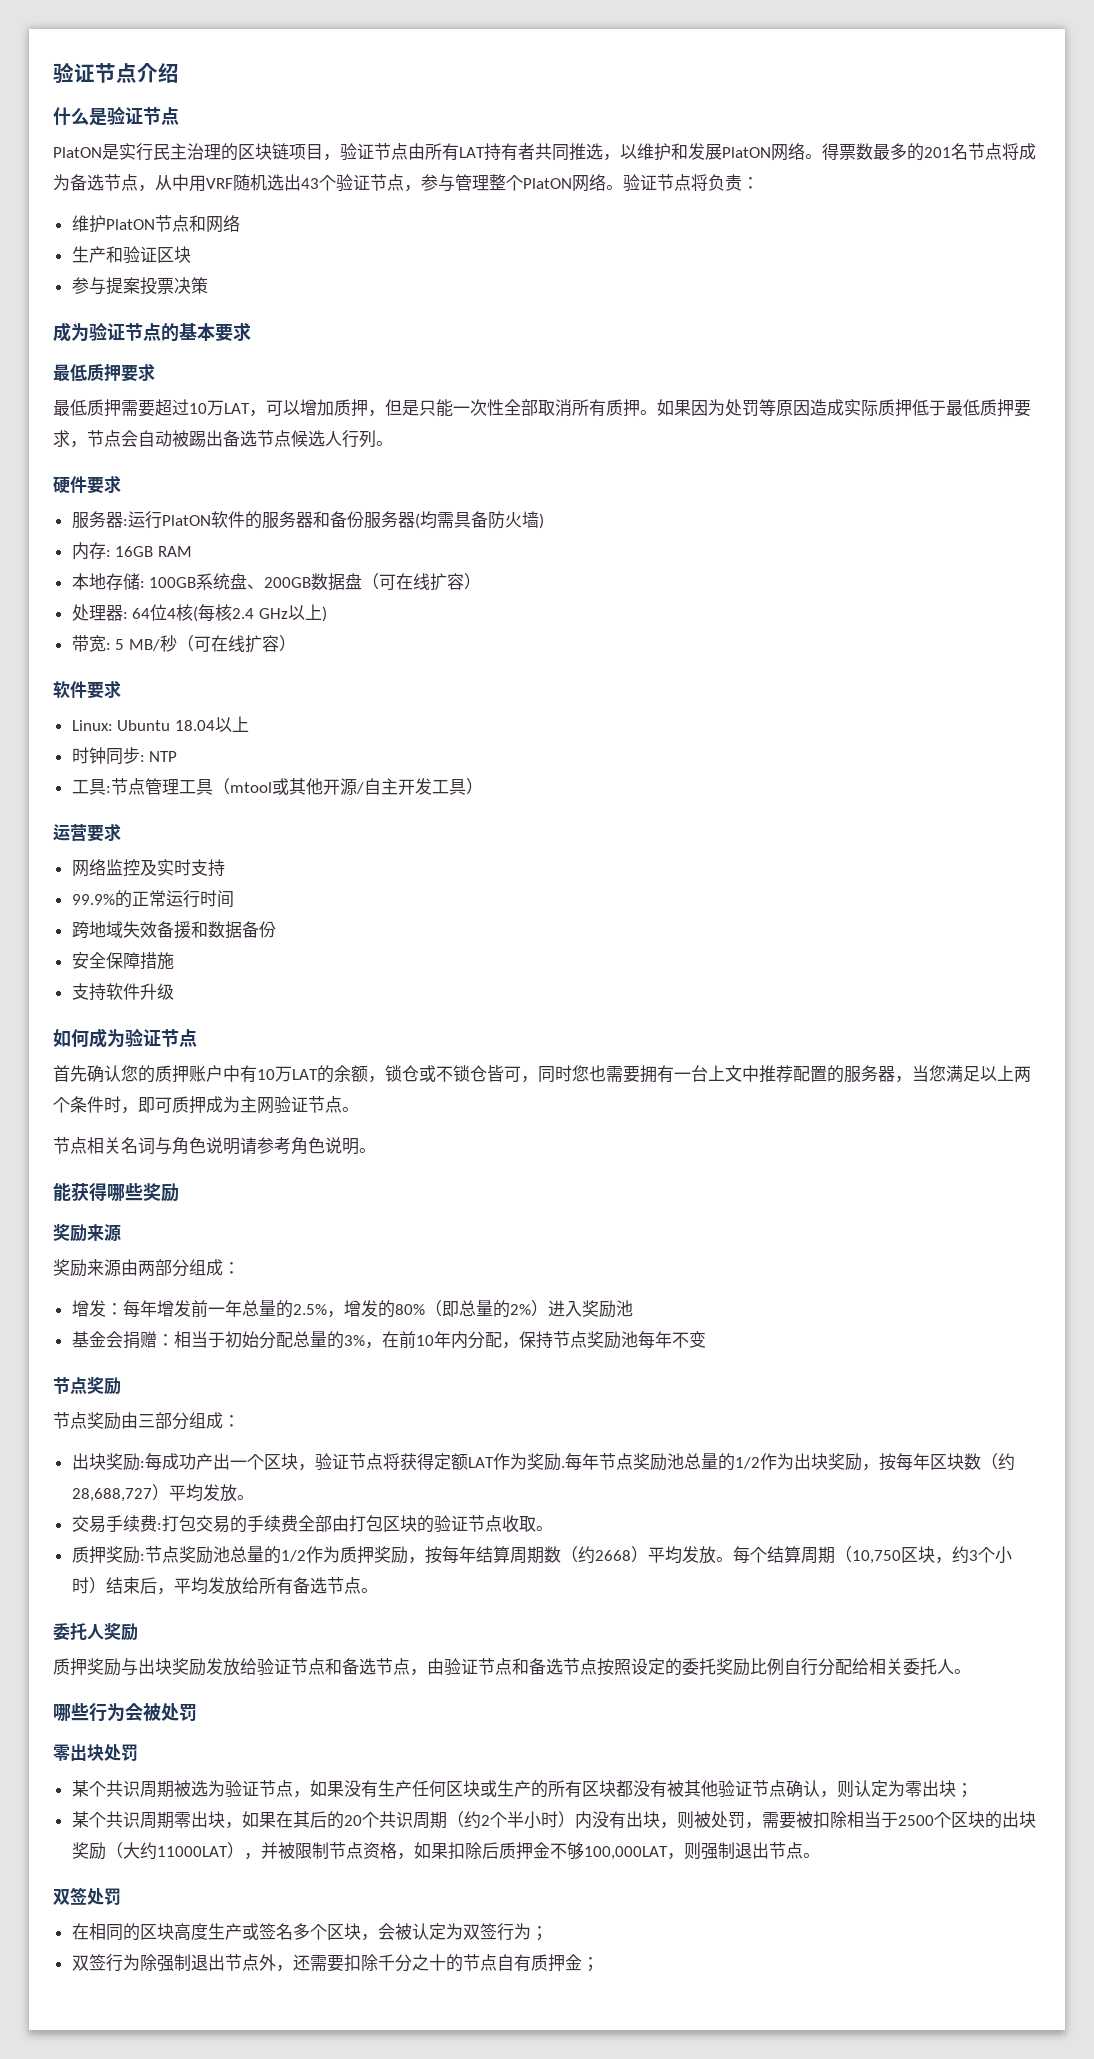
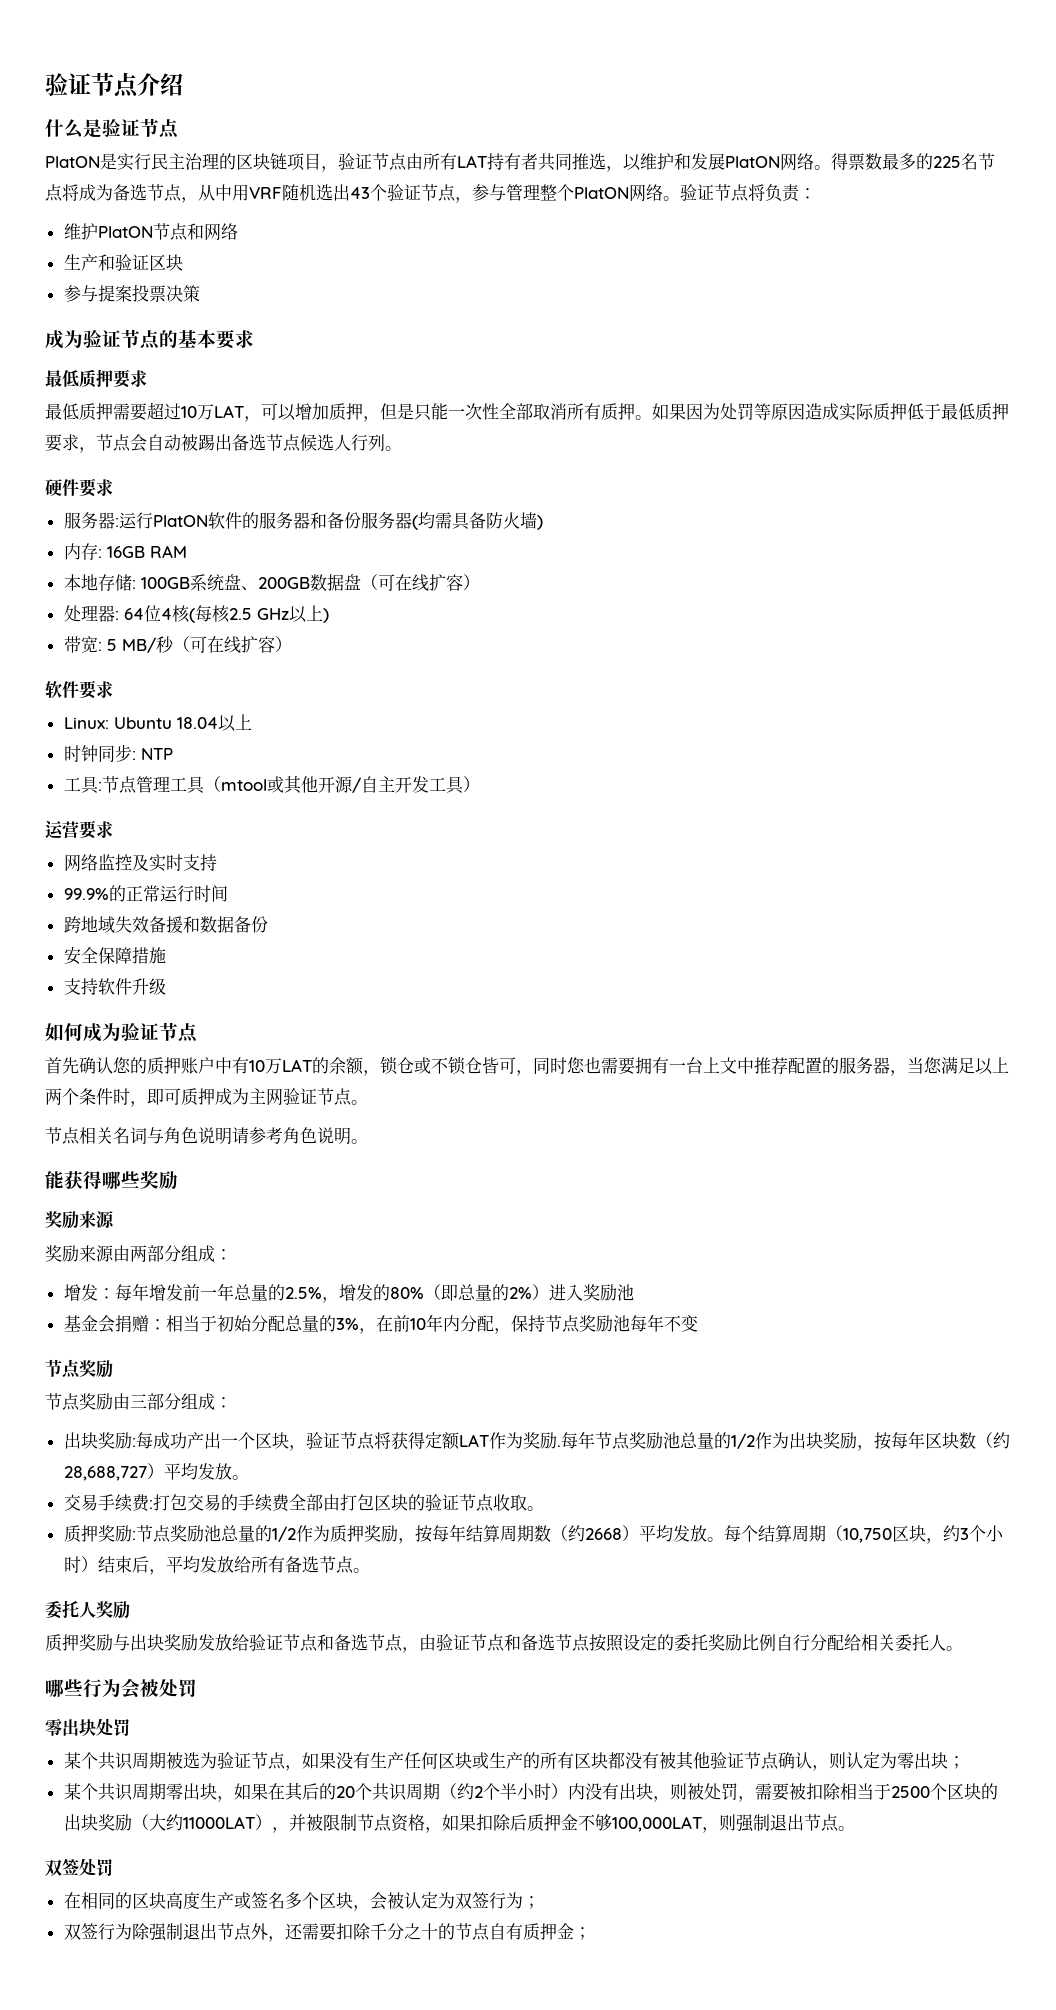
- 得票数最多的201名节点将成为备选节点，从中用VRF随机选出43个验证节点，参与管理整个PlatON网络。
+ 得票数最多的225名节点将成为备选节点，从中用VRF随机选出43个验证节点，参与管理整个PlatON网络。
- 处理器: 64位4核(每核2.4 GHz以上)
+ 处理器: 64位4核(每核2.5 GHz以上)

